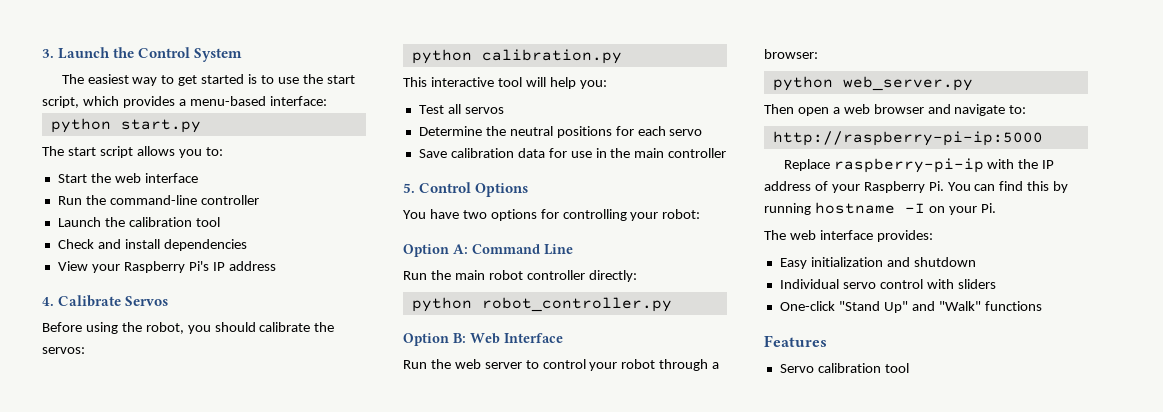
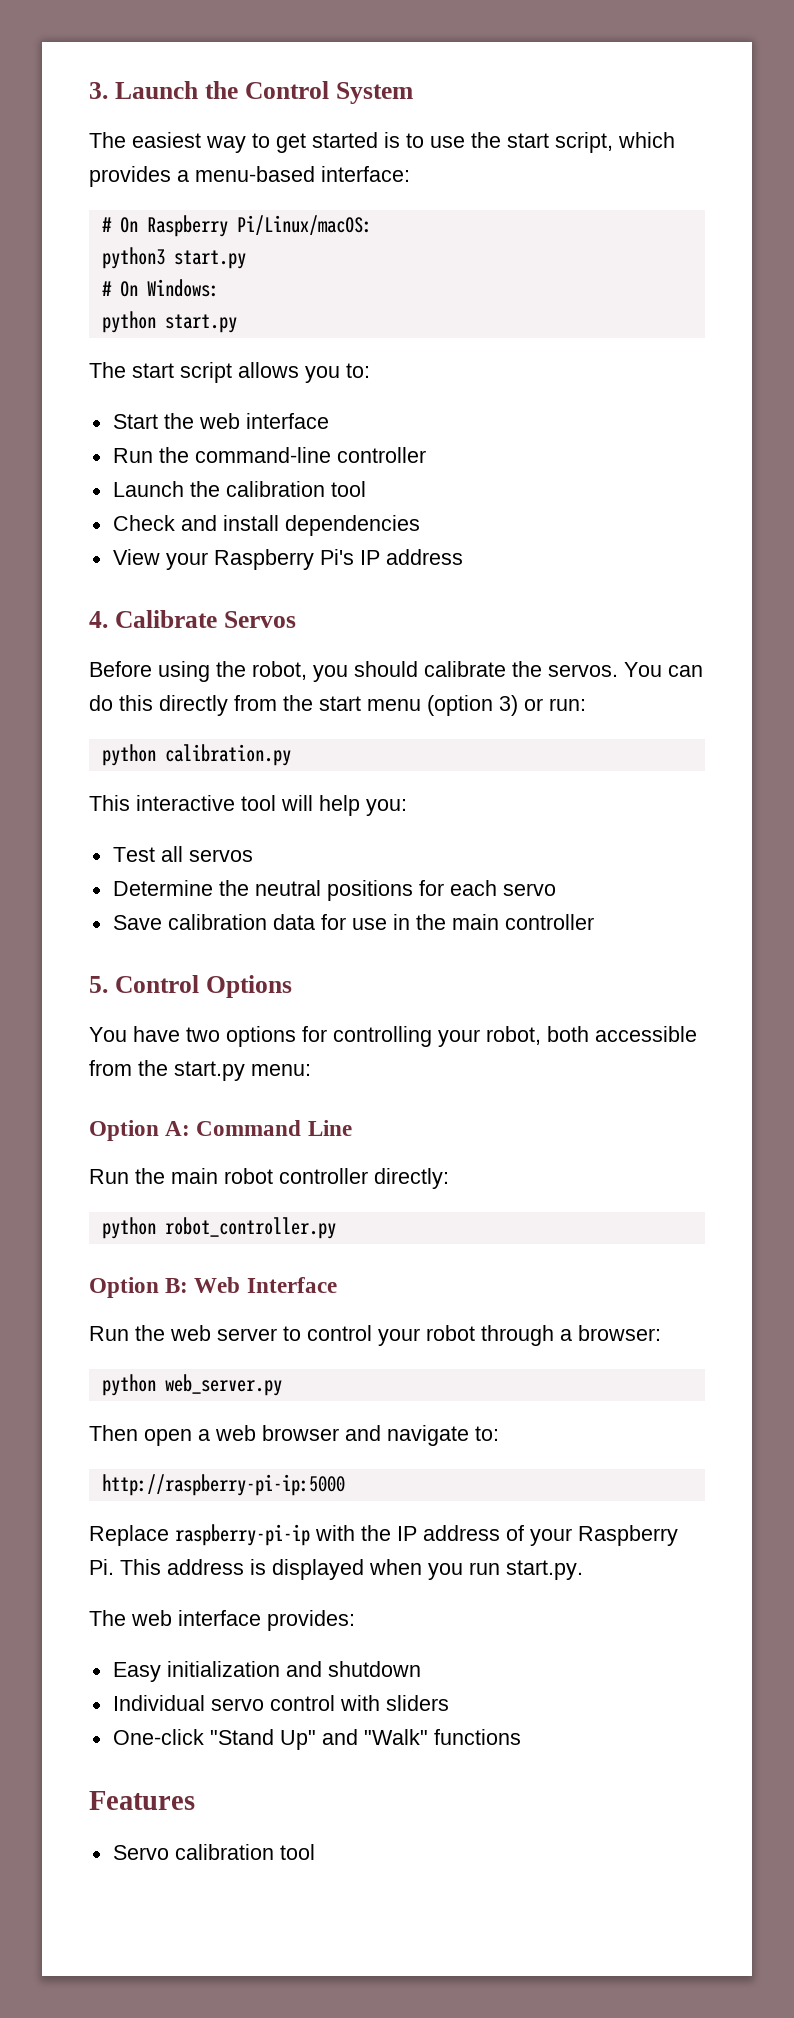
+ # On Raspberry Pi/Linux/macOS:
+ python3 start.py
+ # On Windows:
- Before using the robot, you should calibrate the servos:
+ Before using the robot, you should calibrate the servos. You can do this directly from the start menu (option 3) or run:
- You have two options for controlling your robot:
+ You have two options for controlling your robot, both accessible from the start.py menu:
- Replace raspberry-pi-ip with the IP address of your Raspberry Pi. You can find this by running hostname -I on your Pi.
+ Replace raspberry-pi-ip with the IP address of your Raspberry Pi. This address is displayed when you run start.py.

